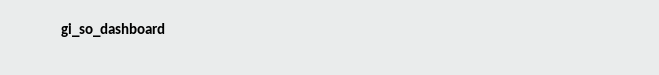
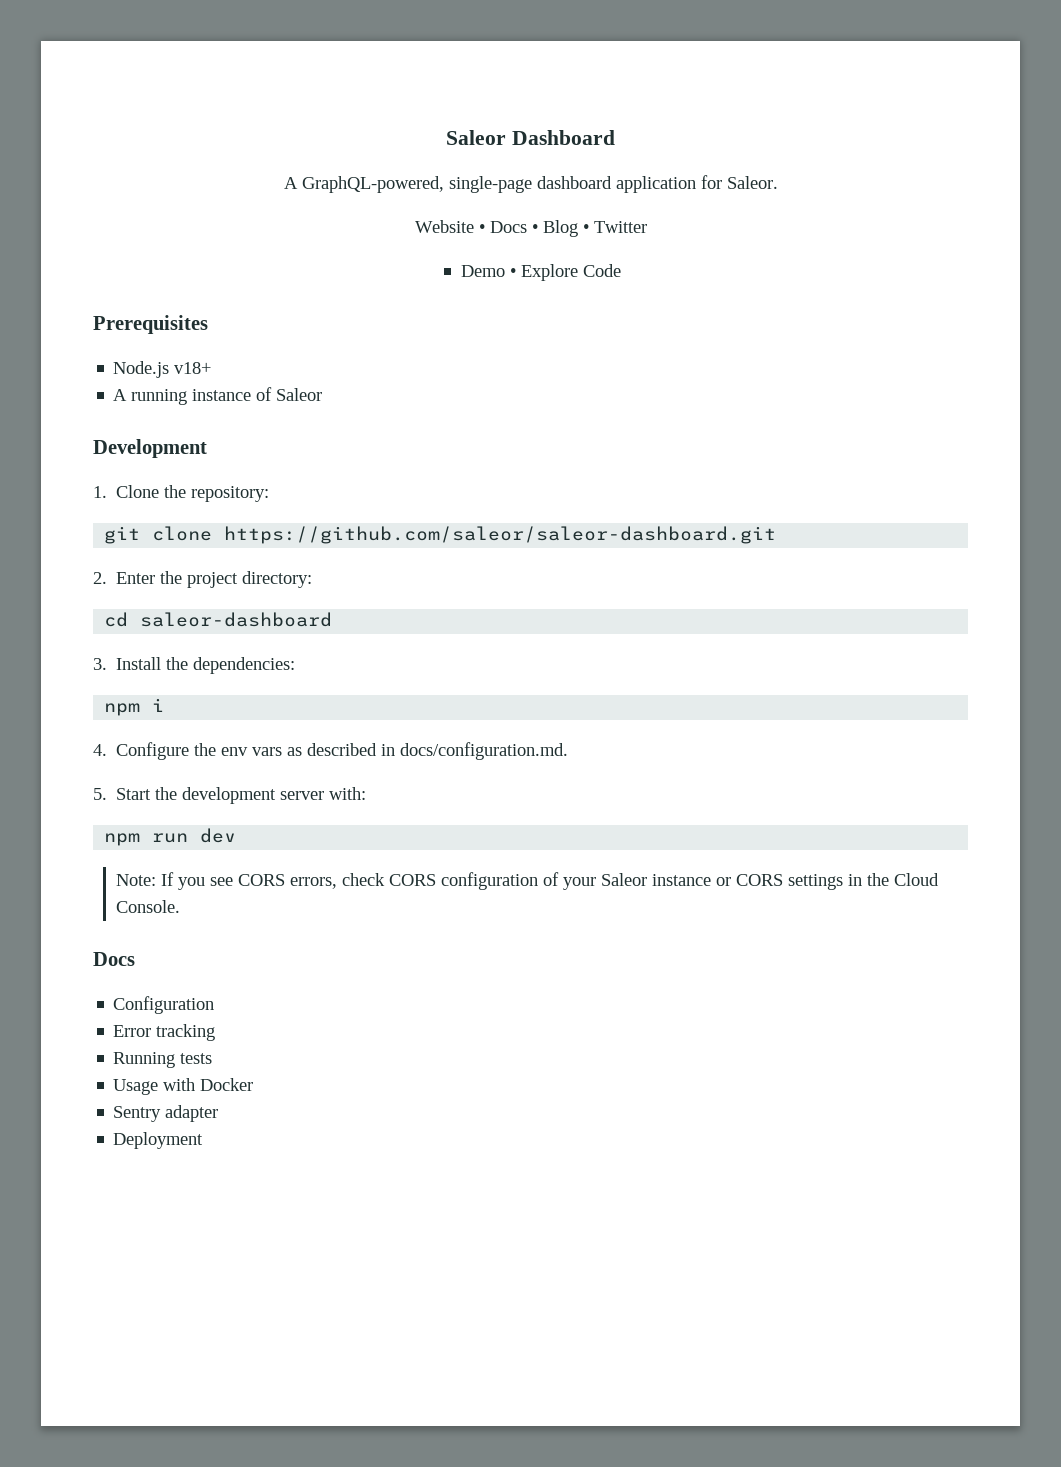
- gi_so_dashboard
+ Saleor Dashboard
+ A GraphQL-powered, single-page dashboard application for Saleor.
+ Website • Docs • Blog • Twitter
+ Demo • Explore Code
+ Prerequisites
+ Node.js v18+
+ A running instance of Saleor
+ Development
+ 1. Clone the repository:
+ git clone https://github.com/saleor/saleor-dashboard.git
+ 2. Enter the project directory:
+ cd saleor-dashboard
+ 3. Install the dependencies:
+ npm i
+ 4. Configure the env vars as described in docs/configuration.md.
+ 5. Start the development server with:
+ npm run dev
+ Note: If you see CORS errors, check CORS configuration of your Saleor instance or CORS settings in the Cloud Console.
+ Docs
+ Configuration
+ Error tracking
+ Running tests
+ Usage with Docker
+ Sentry adapter
+ Deployment

